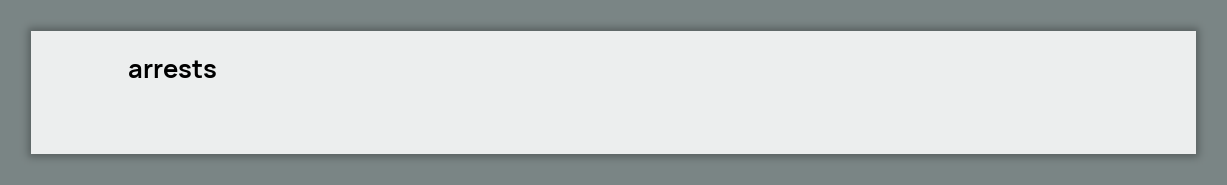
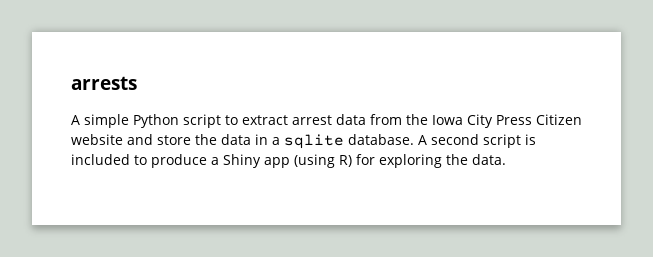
+ A simple Python script to extract arrest data from the Iowa City Press Citizen website and store the data in a sqlite database. A second script is included to produce a Shiny app (using R) for exploring the data.

